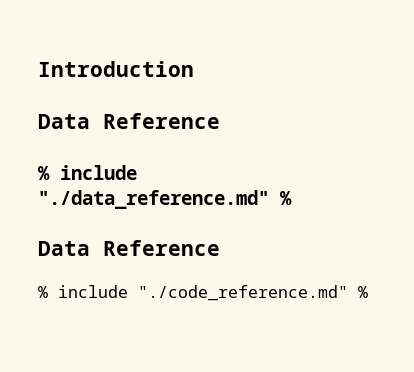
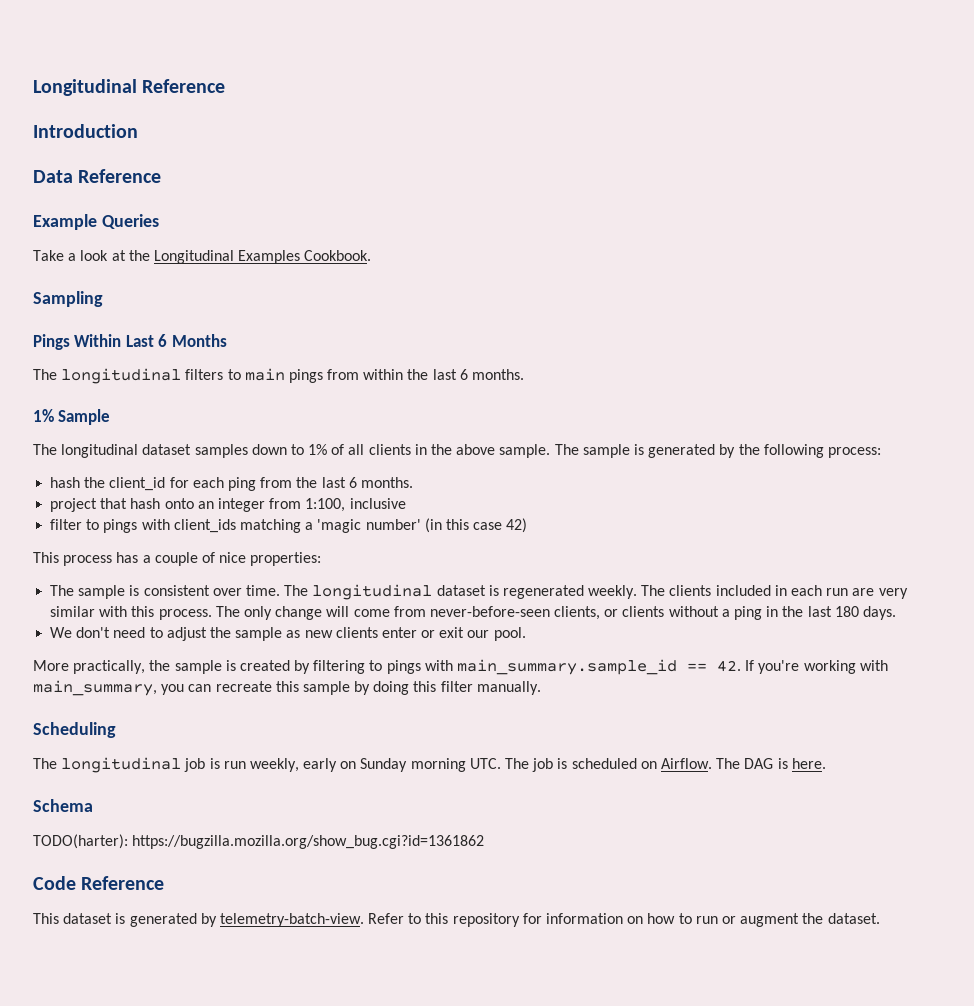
+ Longitudinal Reference
- % include "./data_reference.md" %
- Data Reference
- % include "./code_reference.md" %
+ Example Queries
+ Take a look at the Longitudinal Examples Cookbook.
+ Sampling
+ Pings Within Last 6 Months
+ The longitudinal filters to main pings from within the last 6 months.
+ 1% Sample
+ The longitudinal dataset samples down to 1% of all clients in the above sample. The sample is generated by the following process:
+ hash the client_id for each ping from the last 6 months.
+ project that hash onto an integer from 1:100, inclusive
+ filter to pings with client_ids matching a 'magic number' (in this case 42)
+ This process has a couple of nice properties:
+ The sample is consistent over time. The longitudinal dataset is regenerated weekly. The clients included in each run are very similar with this process. The only change will come from never-before-seen clients, or clients without a ping in the last 180 days.
+ We don't need to adjust the sample as new clients enter or exit our pool.
+ More practically, the sample is created by filtering to pings with main_summary.sample_id == 42. If you're working with main_summary, you can recreate this sample by doing this filter manually.
+ Scheduling
+ The longitudinal job is run weekly, early on Sunday morning UTC. The job is scheduled on Airflow. The DAG is here.
+ Schema
+ TODO(harter): https://bugzilla.mozilla.org/show_bug.cgi?id=1361862
+ Code Reference
+ This dataset is generated by telemetry-batch-view. Refer to this repository for information on how to run or augment the dataset.

